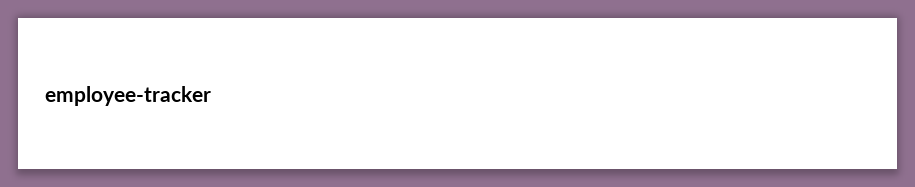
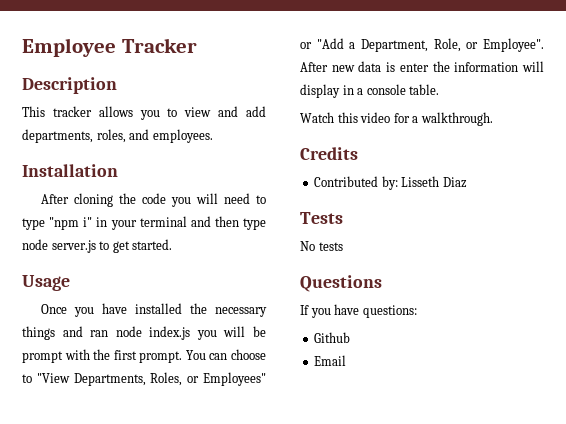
- employee-tracker
+ Employee Tracker
+ Description
+ This tracker allows you to view and add departments, roles, and employees.
+ Installation
+ After cloning the code you will need to type "npm i" in your terminal and then type node server.js to get started.
+ Usage
+ Once you have installed the necessary things and ran node index.js you will be prompt with the first prompt. You can choose to "View Departments, Roles, or Employees" or "Add a Department, Role, or Employee". After new data is enter the information will display in a console table.
+ Watch this video for a walkthrough.
+ Credits
+ Contributed by: Lisseth Diaz
+ Tests
+ No tests
+ Questions
+ If you have questions:
+ Github
+ Email

